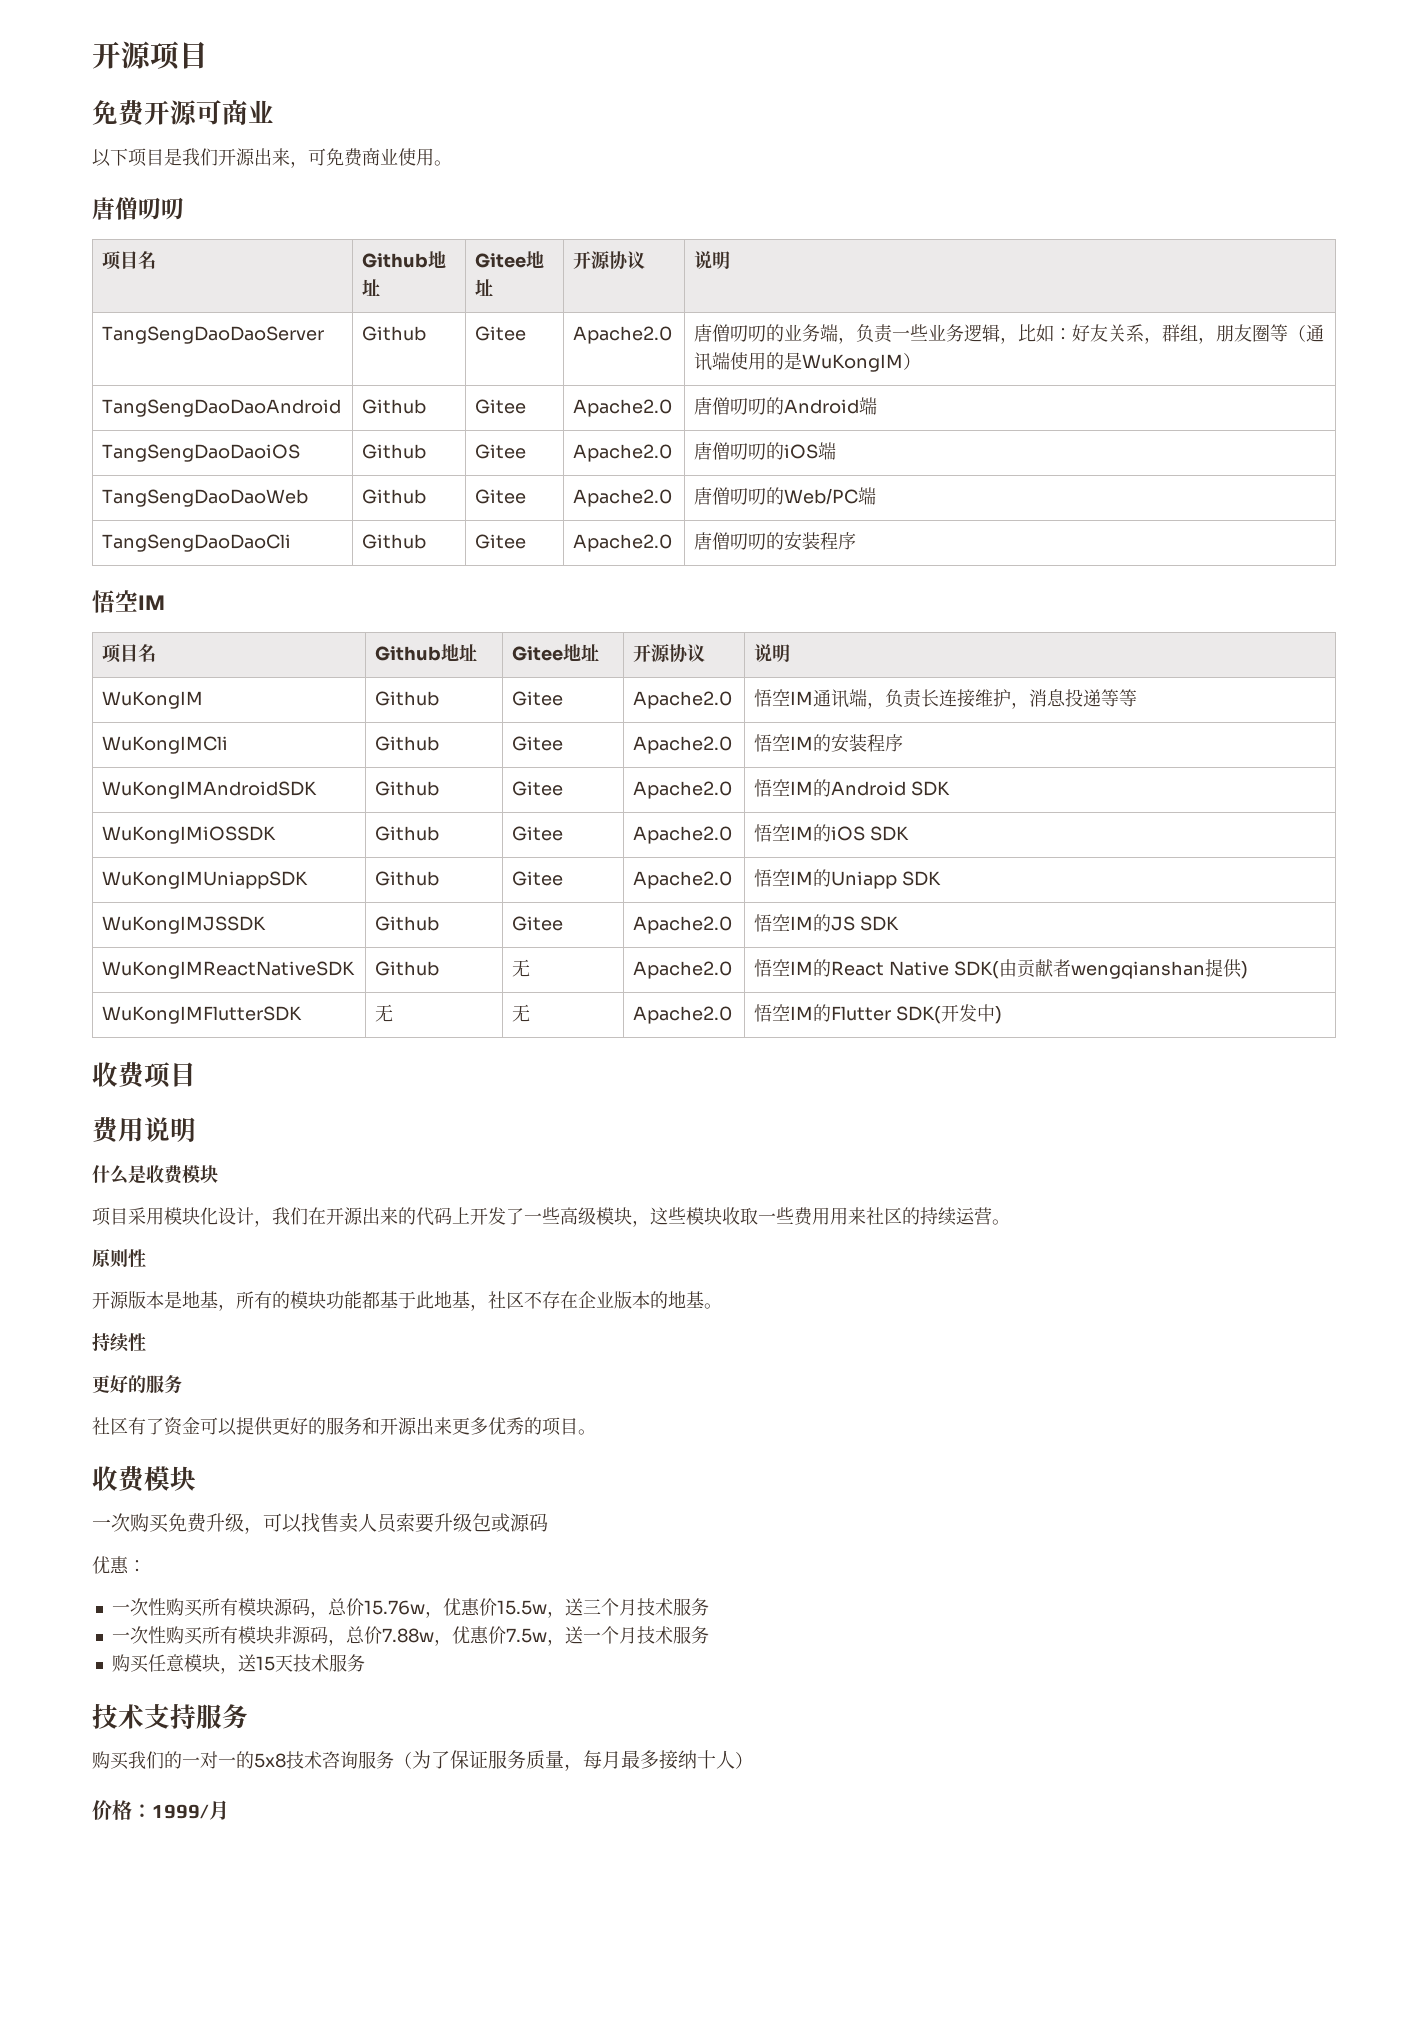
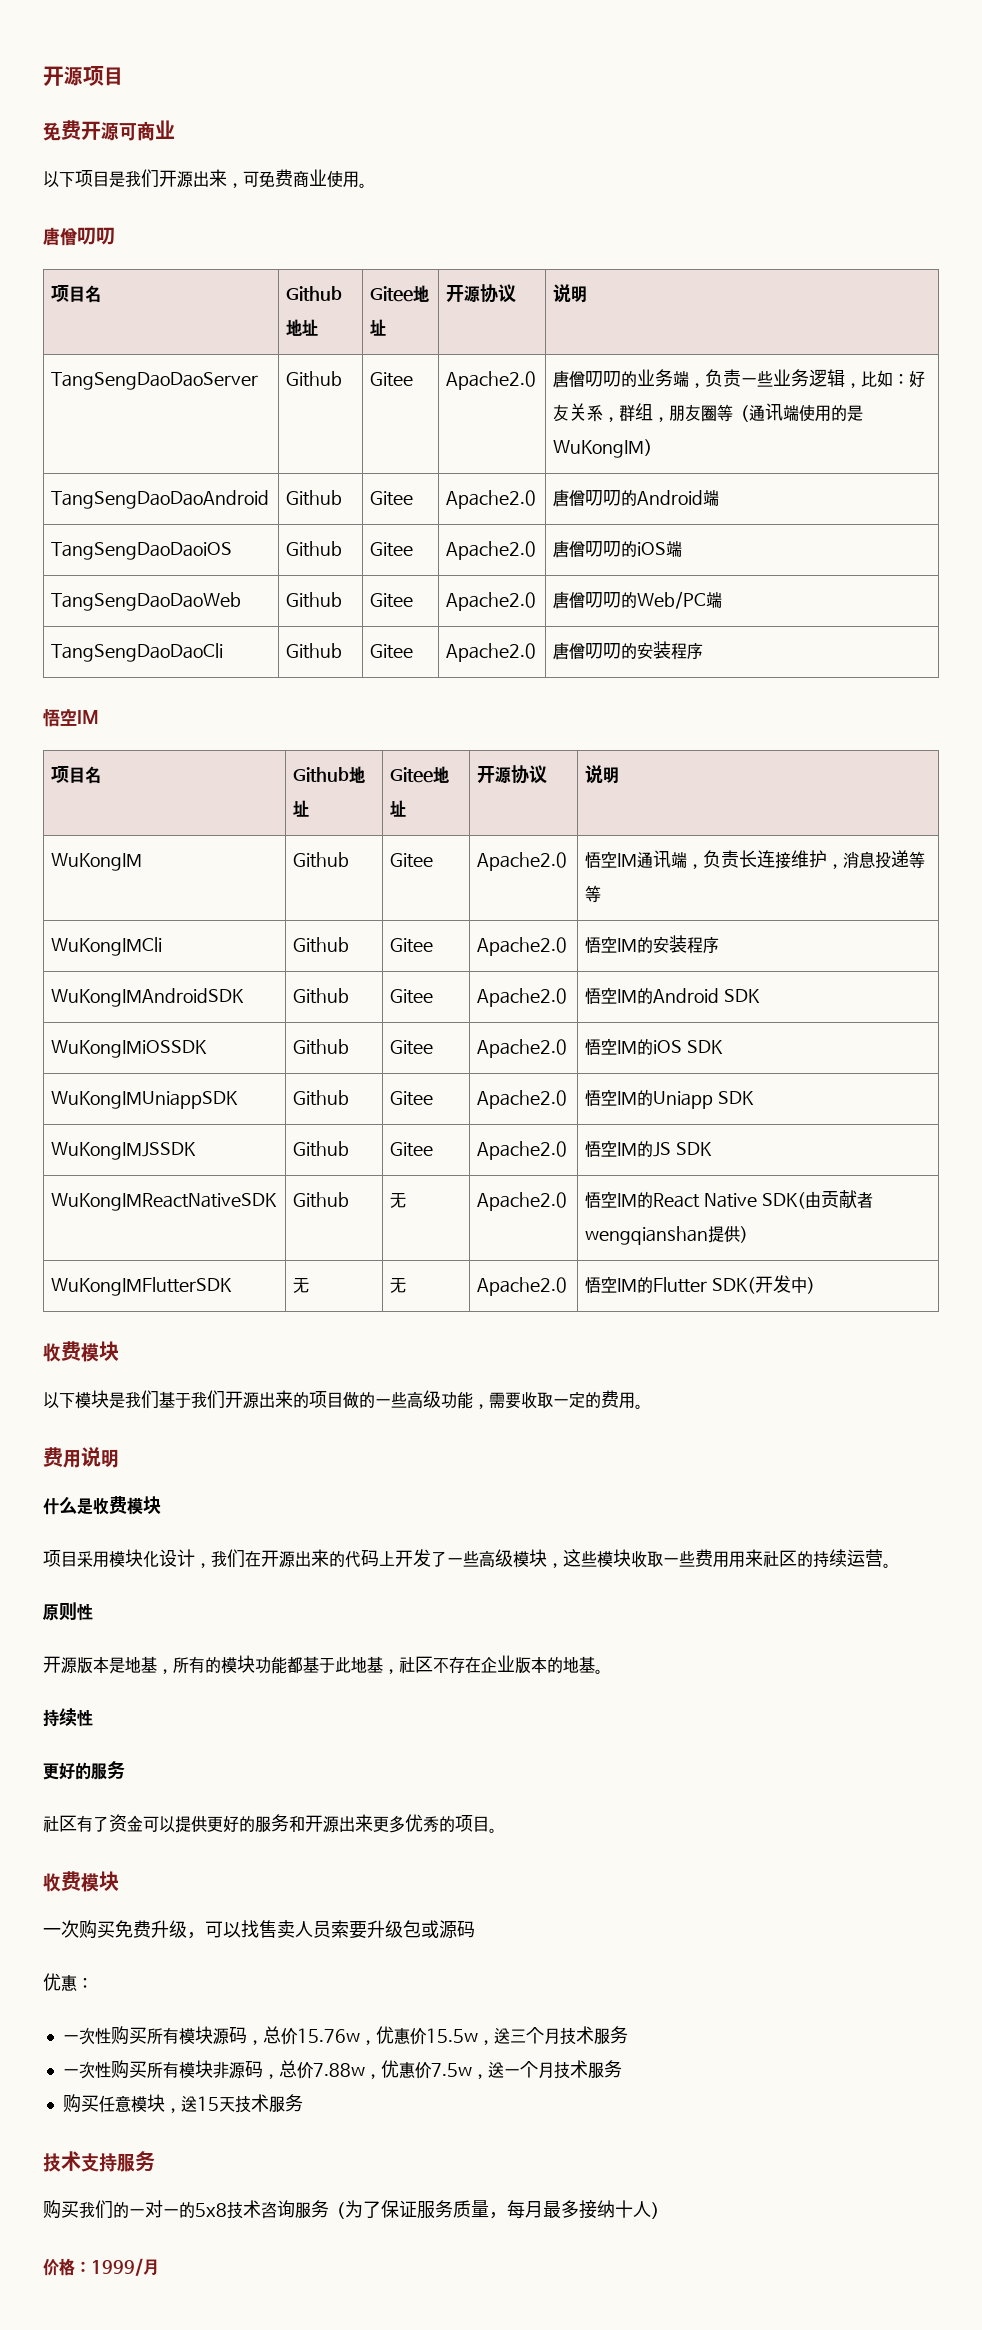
  WuKongIMFlutterSDK | 无 | 无 | Apache2.0 | 悟空IM的Flutter SDK(开发中)
- 收费项目
+ 收费模块
+ 以下模块是我们基于我们开源出来的项目做的一些高级功能，需要收取一定的费用。

